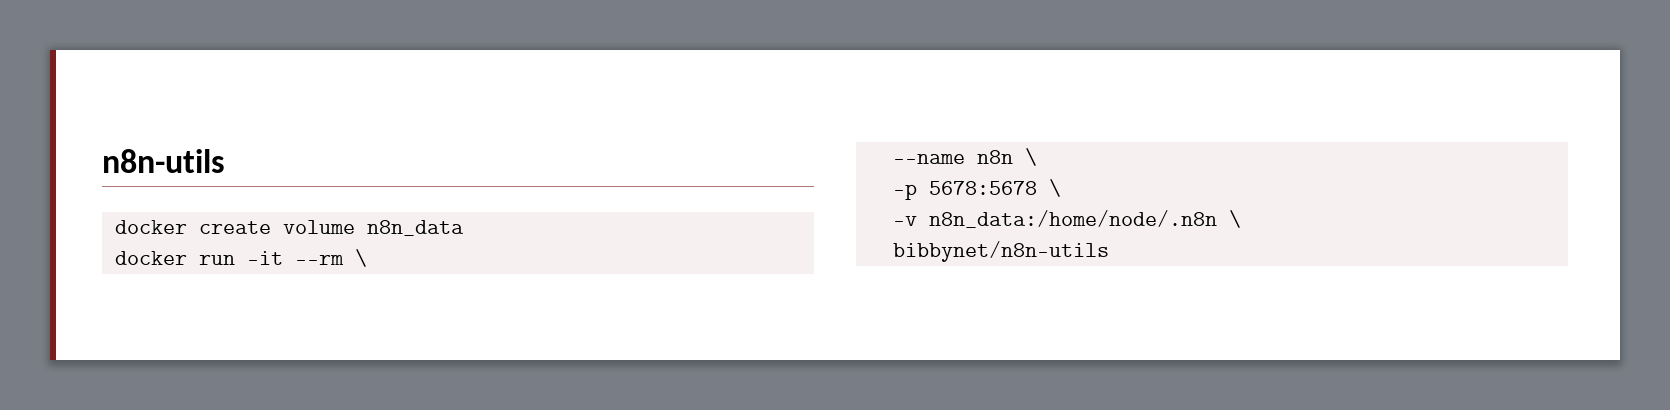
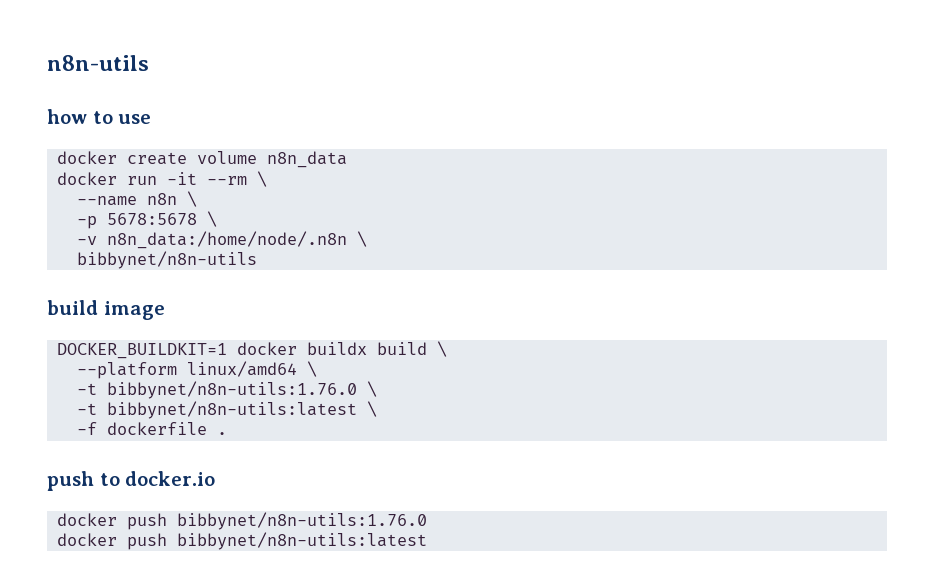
+ how to use
+ build image
+ DOCKER_BUILDKIT=1 docker buildx build \
+ --platform linux/amd64 \
+ -t bibbynet/n8n-utils:1.76.0 \
+ -t bibbynet/n8n-utils:latest \
+ -f dockerfile .
+ push to docker.io
+ docker push bibbynet/n8n-utils:1.76.0
+ docker push bibbynet/n8n-utils:latest

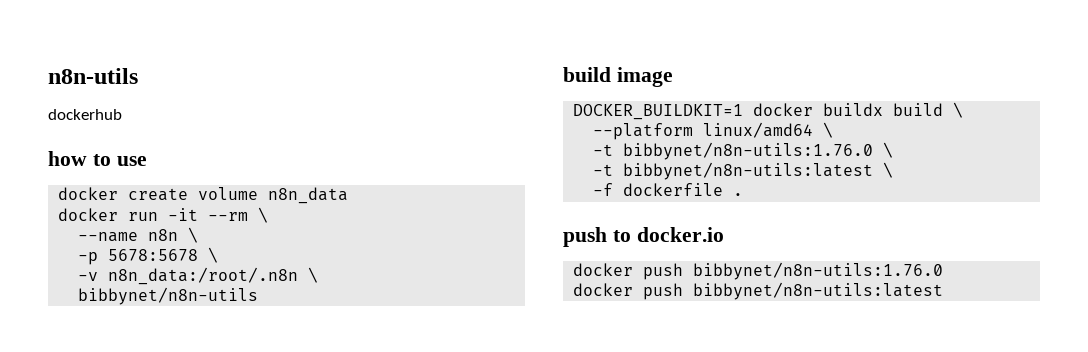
+ dockerhub
- -v n8n_data:/home/node/.n8n \
+ -v n8n_data:/root/.n8n \

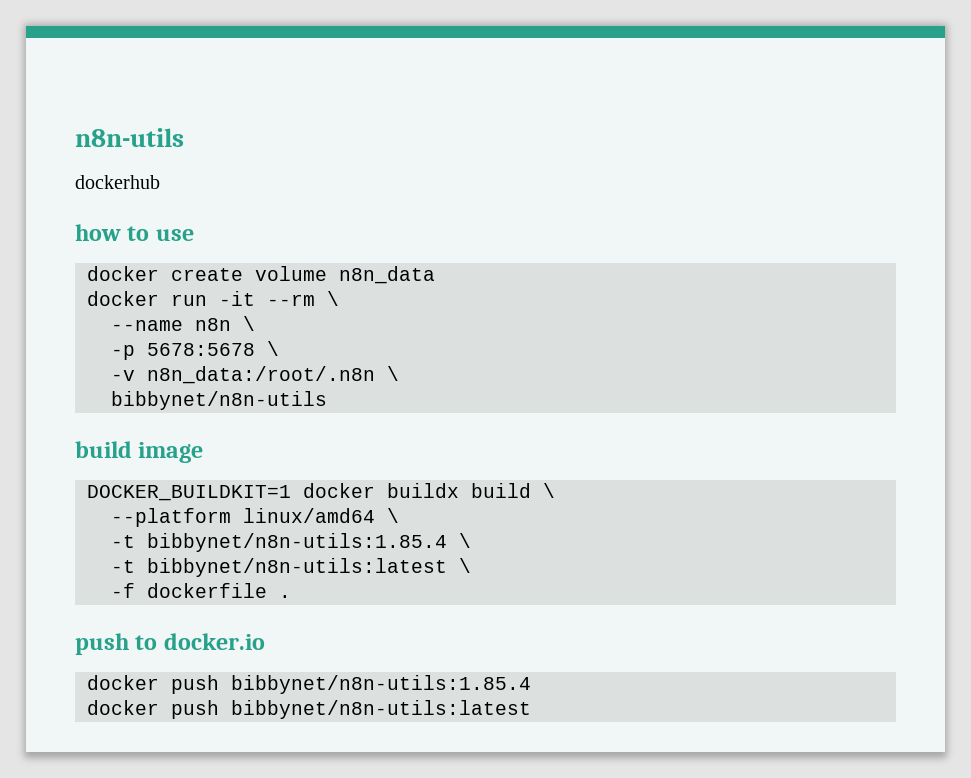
- -t bibbynet/n8n-utils:1.76.0 \
+ -t bibbynet/n8n-utils:1.85.4 \
- docker push bibbynet/n8n-utils:1.76.0
+ docker push bibbynet/n8n-utils:1.85.4

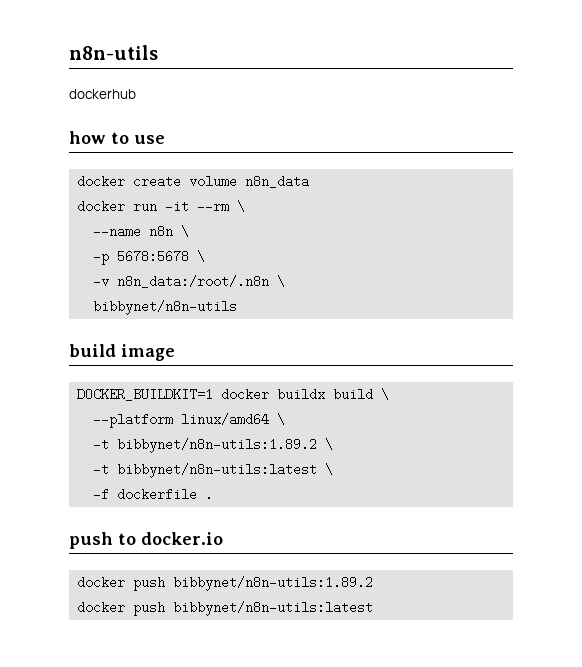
- -t bibbynet/n8n-utils:1.85.4 \
+ -t bibbynet/n8n-utils:1.89.2 \
- docker push bibbynet/n8n-utils:1.85.4
+ docker push bibbynet/n8n-utils:1.89.2

